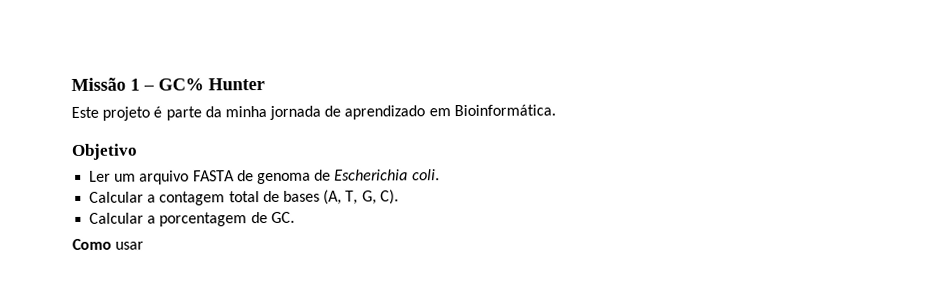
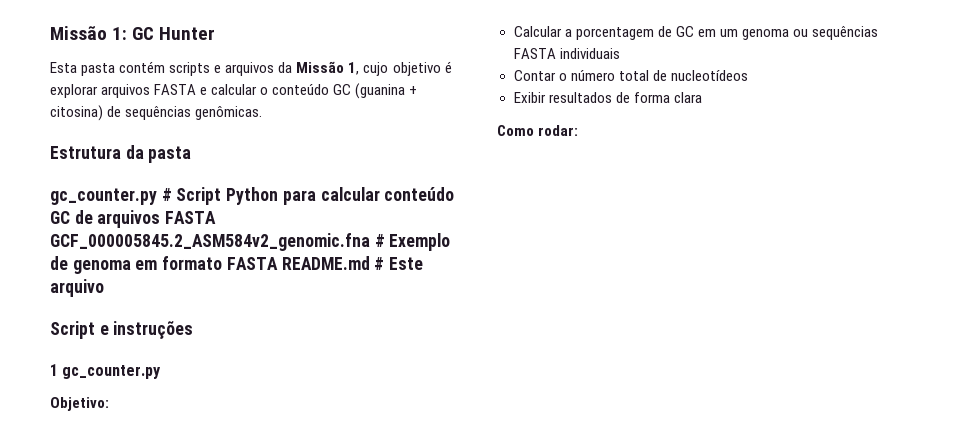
- Missão 1 – GC% Hunter
- Este projeto é parte da minha jornada de aprendizado em Bioinformática.
- Objetivo
- Ler um arquivo FASTA de genoma de Escherichia coli.
- Calcular a contagem total de bases (A, T, G, C).
- Calcular a porcentagem de GC.
+ Missão 1: GC Hunter
+ Esta pasta contém scripts e arquivos da Missão 1, cujo objetivo é explorar arquivos FASTA e calcular o conteúdo GC (guanina + citosina) de sequências genômicas.
+ Estrutura da pasta
+ gc_counter.py # Script Python para calcular conteúdo GC de arquivos FASTA GCF_000005845.2_ASM584v2_genomic.fna # Exemplo de genoma em formato FASTA README.md # Este arquivo
+ Script e instruções
+ 1 gc_counter.py
+ Objetivo:
+ Calcular a porcentagem de GC em um genoma ou sequências FASTA individuais
+ Contar o número total de nucleotídeos
+ Exibir resultados de forma clara
- Como usar
+ Como rodar:

